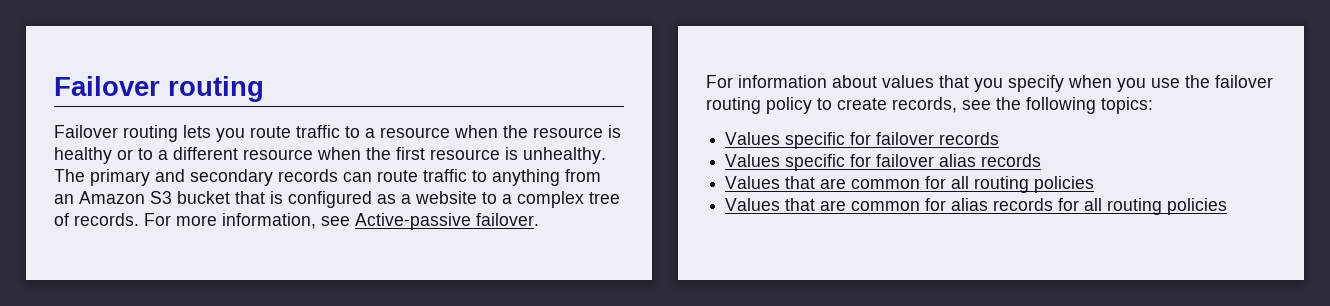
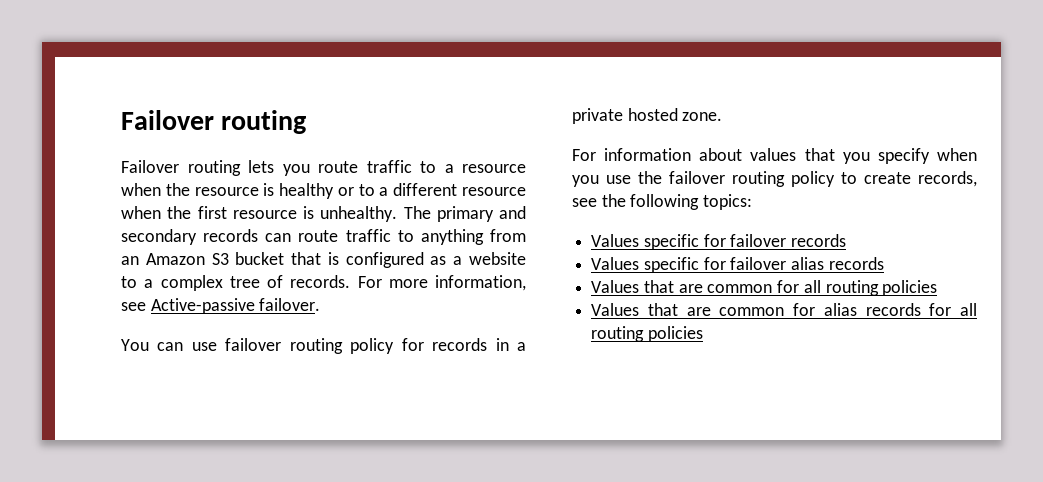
+ You can use failover routing policy for records in a private hosted zone.

